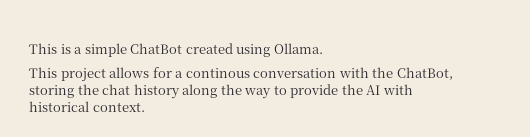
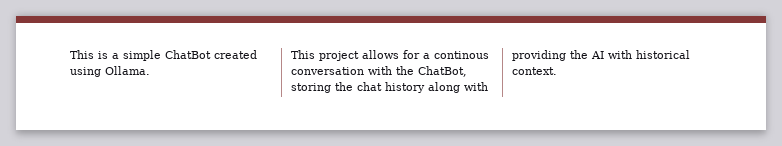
- This project allows for a continous conversation with the ChatBot, storing the chat history along the way to provide the AI with historical context.
+ This project allows for a continous conversation with the ChatBot, storing the chat history along with providing the AI with historical context.

